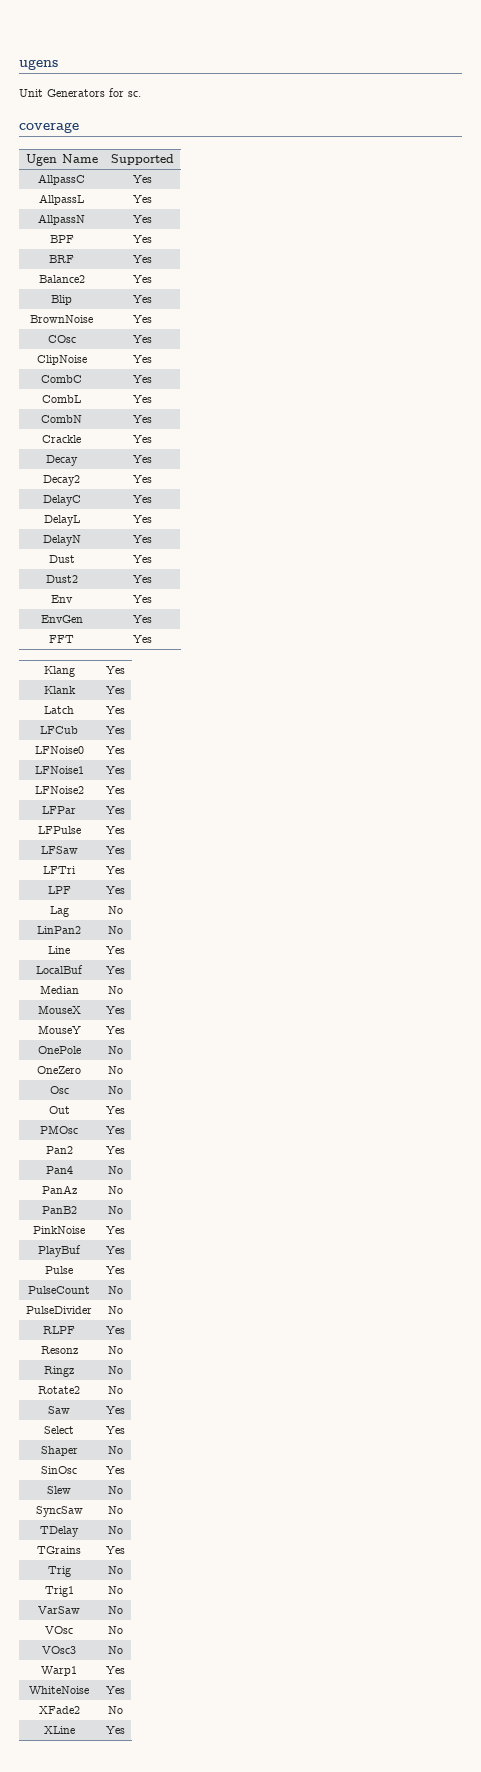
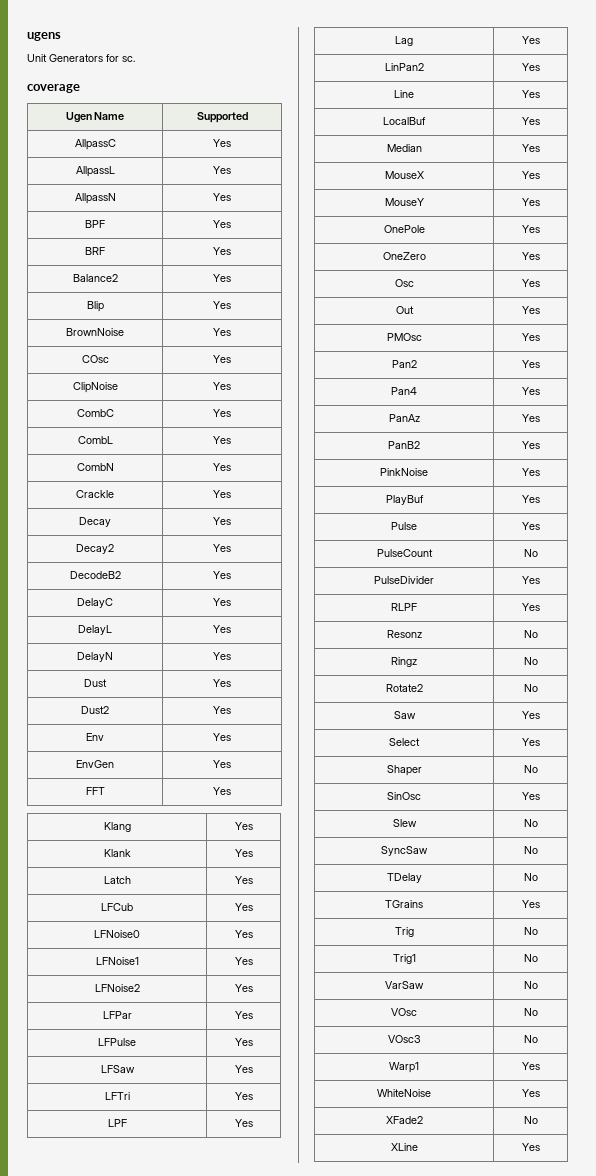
+ DecodeB2 | Yes
- Lag | No
+ Lag | Yes
- LinPan2 | No
+ LinPan2 | Yes
- Median | No
+ Median | Yes
- OnePole | No
+ OnePole | Yes
- OneZero | No
+ OneZero | Yes
- Osc | No
+ Osc | Yes
- Pan4 | No
+ Pan4 | Yes
- PanAz | No
+ PanAz | Yes
- PanB2 | No
+ PanB2 | Yes
- PulseDivider | No
+ PulseDivider | Yes

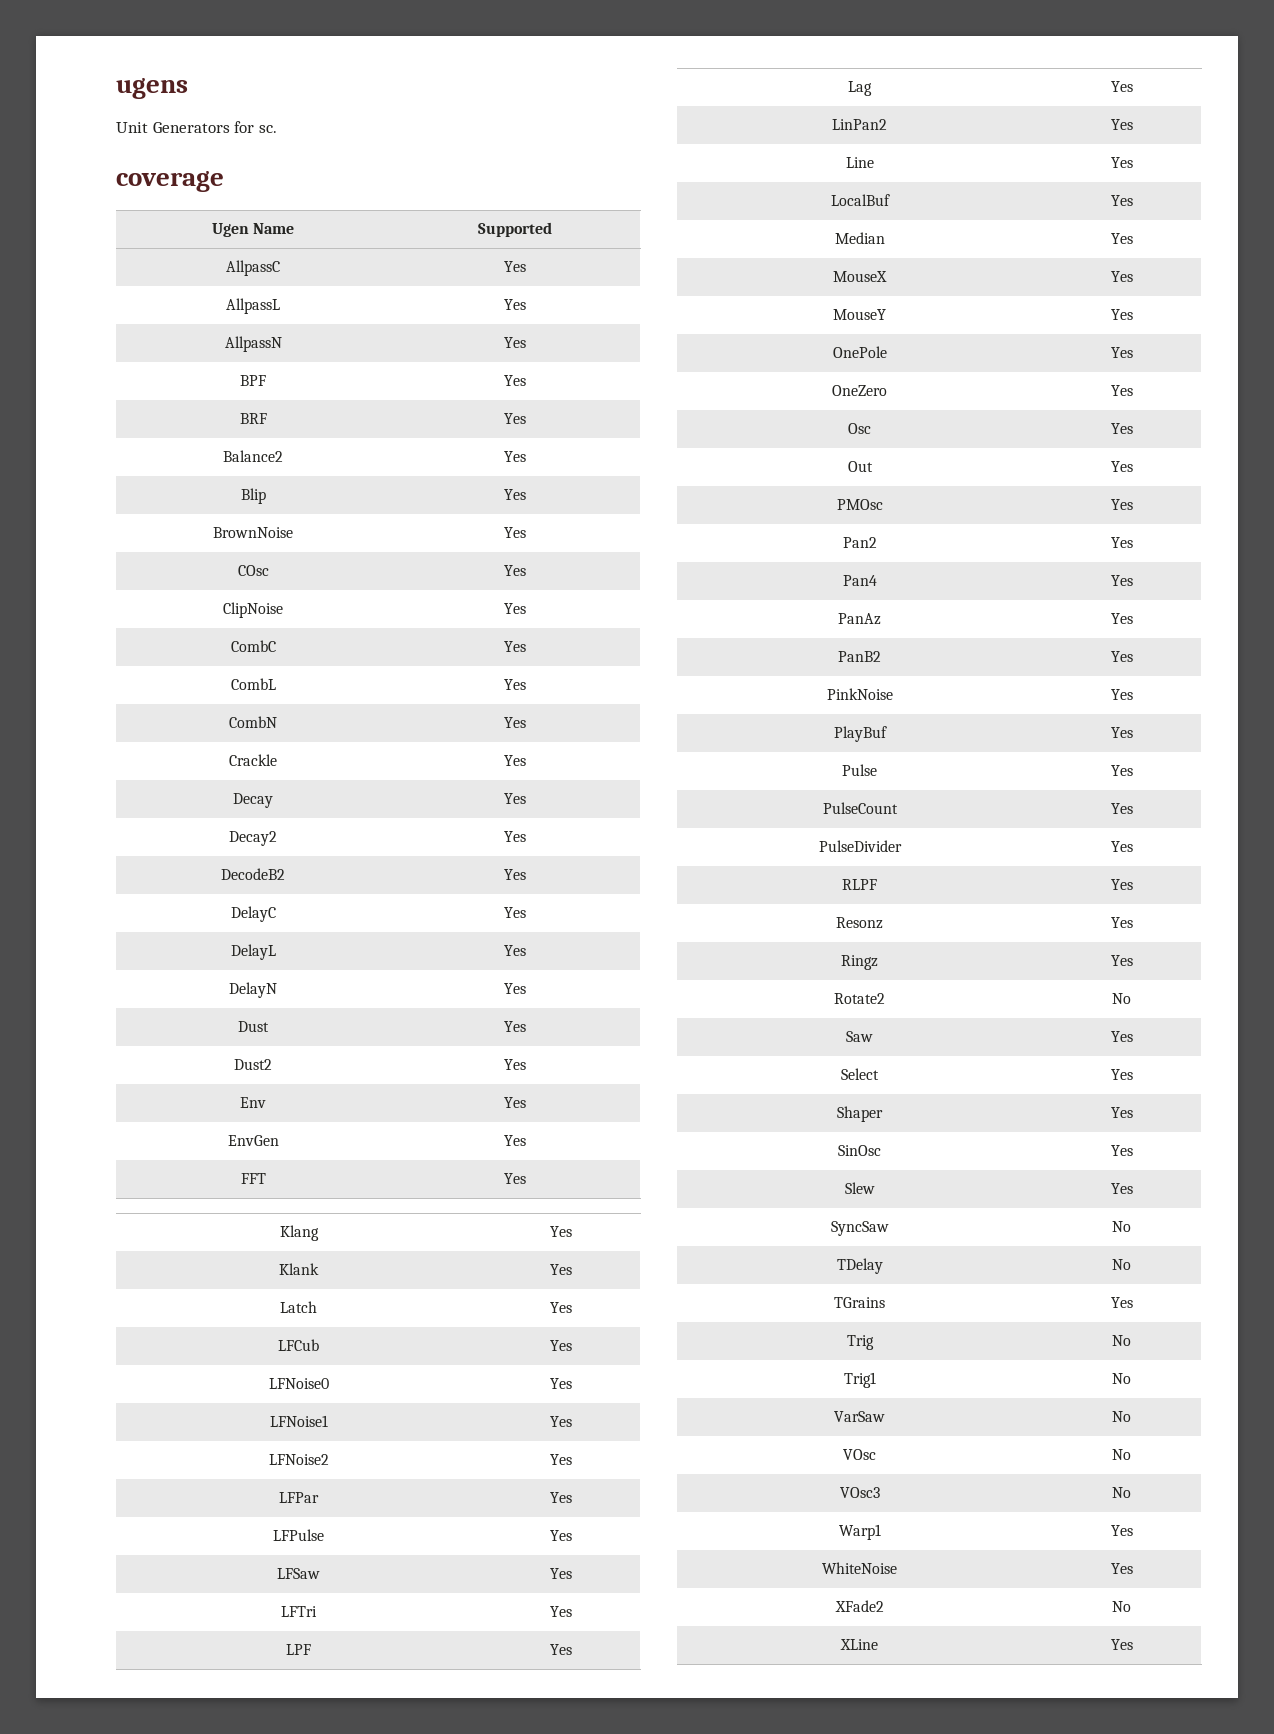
- PulseCount | No
+ PulseCount | Yes
- Resonz | No
+ Resonz | Yes
- Ringz | No
+ Ringz | Yes
- Shaper | No
+ Shaper | Yes
- Slew | No
+ Slew | Yes

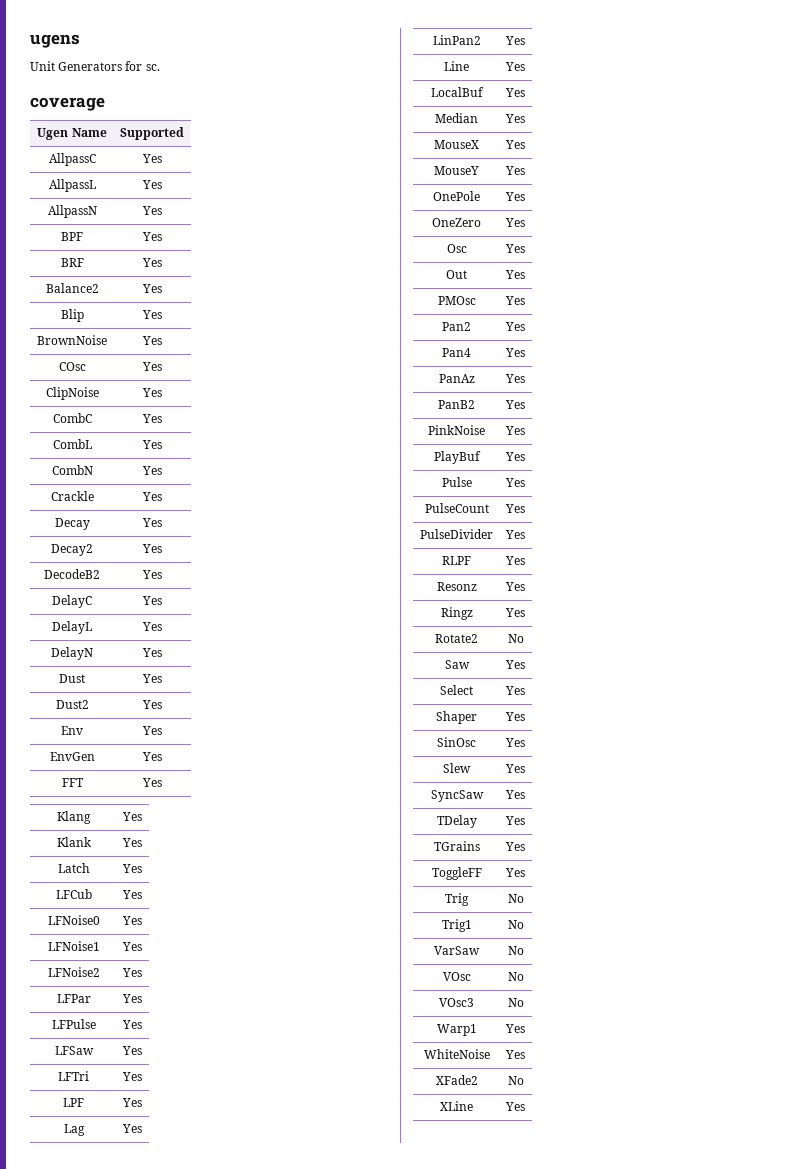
- SyncSaw | No
+ SyncSaw | Yes
- TDelay | No
+ TDelay | Yes
+ ToggleFF | Yes

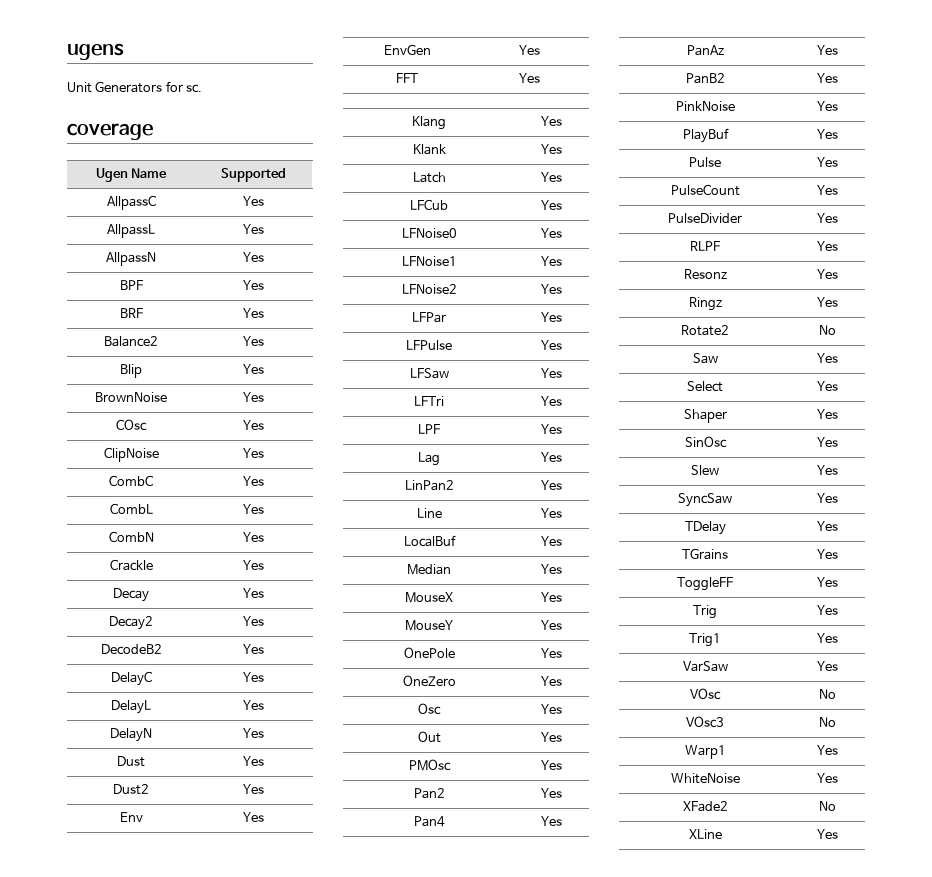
- Trig | No
+ Trig | Yes
- Trig1 | No
+ Trig1 | Yes
- VarSaw | No
+ VarSaw | Yes

